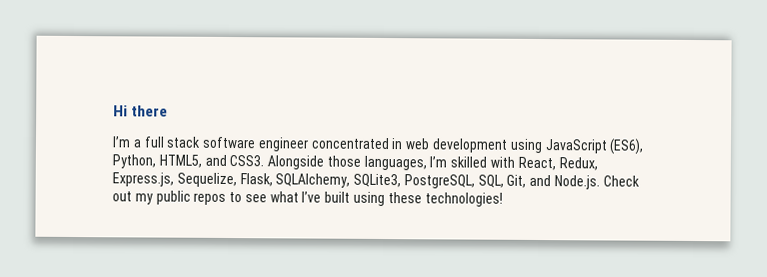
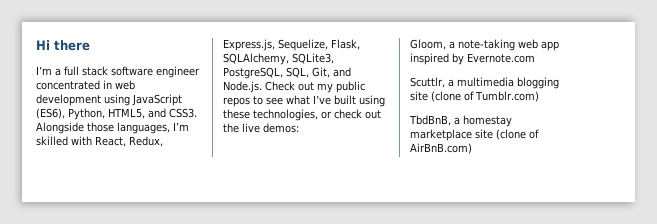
- Alongside those languages, I’m skilled with React, Redux, Express.js, Sequelize, Flask, SQLAlchemy, SQLite3, PostgreSQL, SQL, Git, and Node.js. Check out my public repos to see what I’ve built using these technologies!
+ Alongside those languages, I’m skilled with React, Redux, Express.js, Sequelize, Flask, SQLAlchemy, SQLite3, PostgreSQL, SQL, Git, and Node.js. Check out my public repos to see what I’ve built using these technologies, or check out the live demos:
+ Gloom, a note-taking web app inspired by Evernote.com
+ Scuttlr, a multimedia blogging site (clone of Tumblr.com)
+ TbdBnB, a homestay marketplace site (clone of AirBnB.com)

